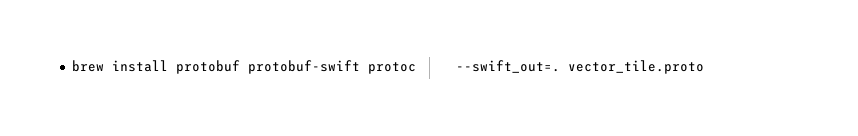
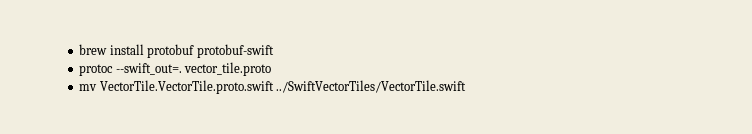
- brew install protobuf protobuf-swift protoc --swift_out=. vector_tile.proto
+ brew install protobuf protobuf-swift
+ protoc --swift_out=. vector_tile.proto
+ mv VectorTile.VectorTile.proto.swift ../SwiftVectorTiles/VectorTile.swift

